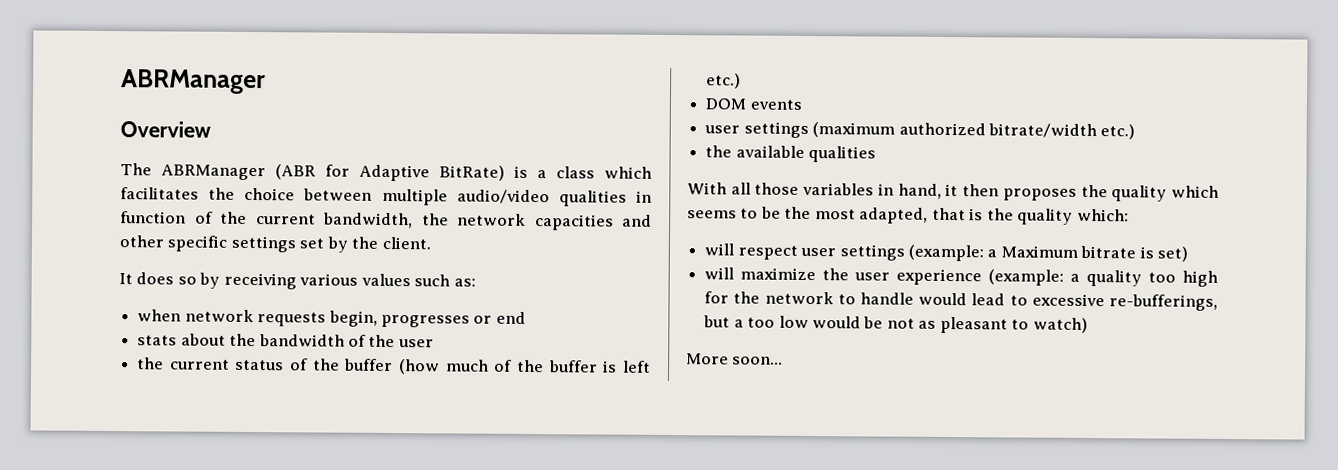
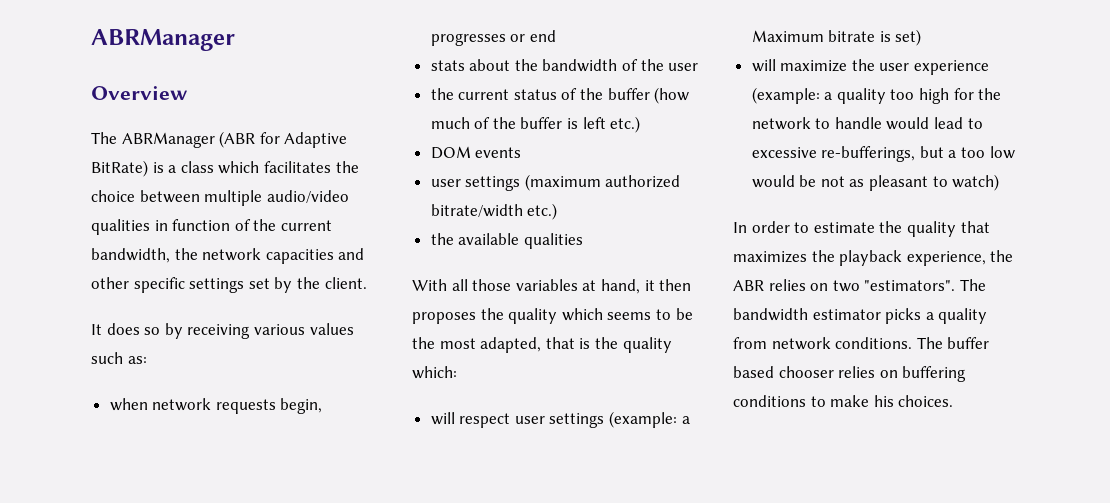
- With all those variables in hand, it then proposes the quality which seems to be the most adapted, that is the quality which:
+ With all those variables at hand, it then proposes the quality which seems to be the most adapted, that is the quality which:
- More soon...
+ In order to estimate the quality that maximizes the playback experience, the ABR relies on two "estimators". The bandwidth estimator picks a quality from network conditions. The buffer based chooser relies on buffering conditions to make his choices.

